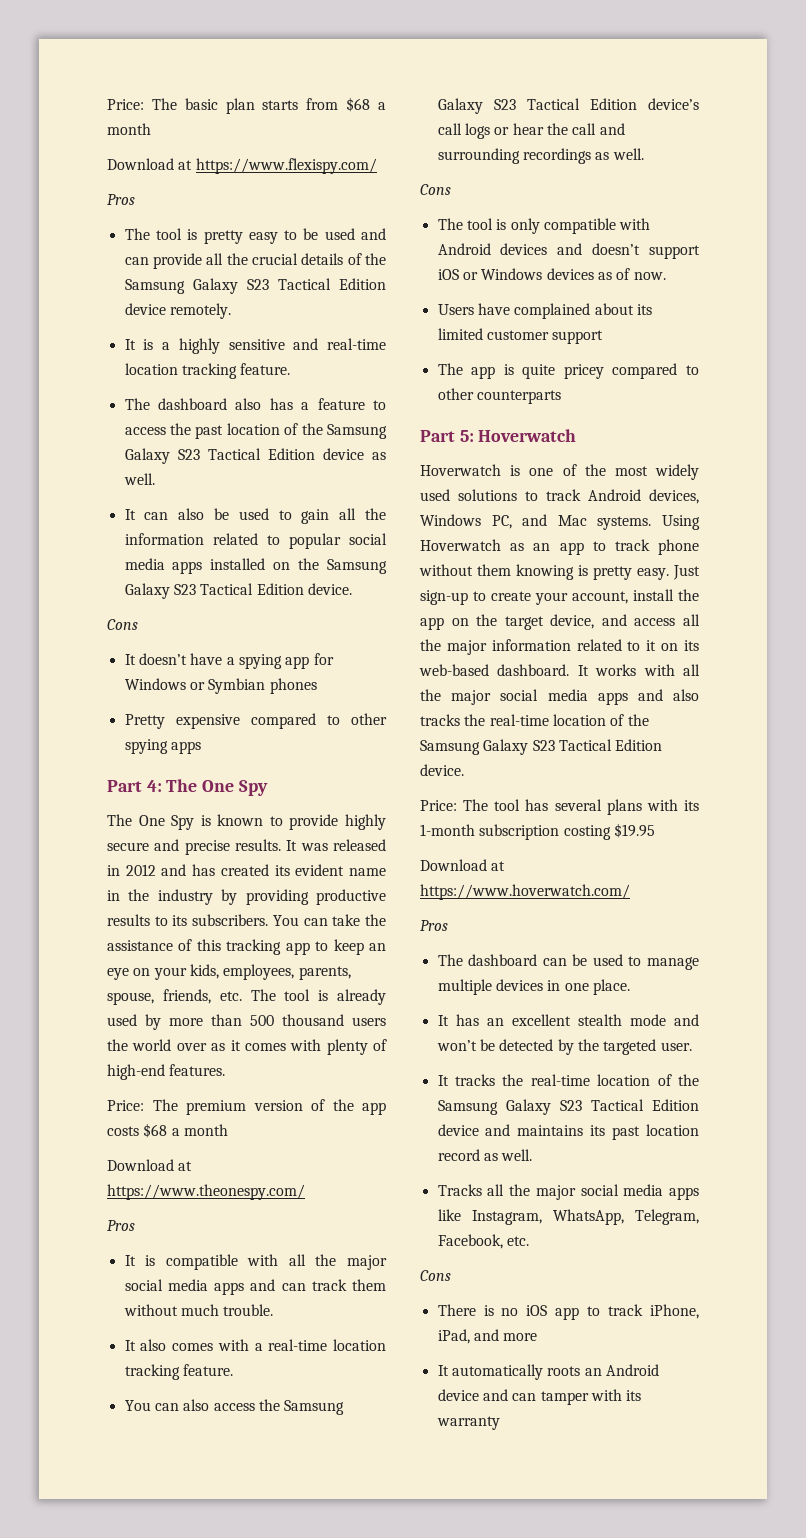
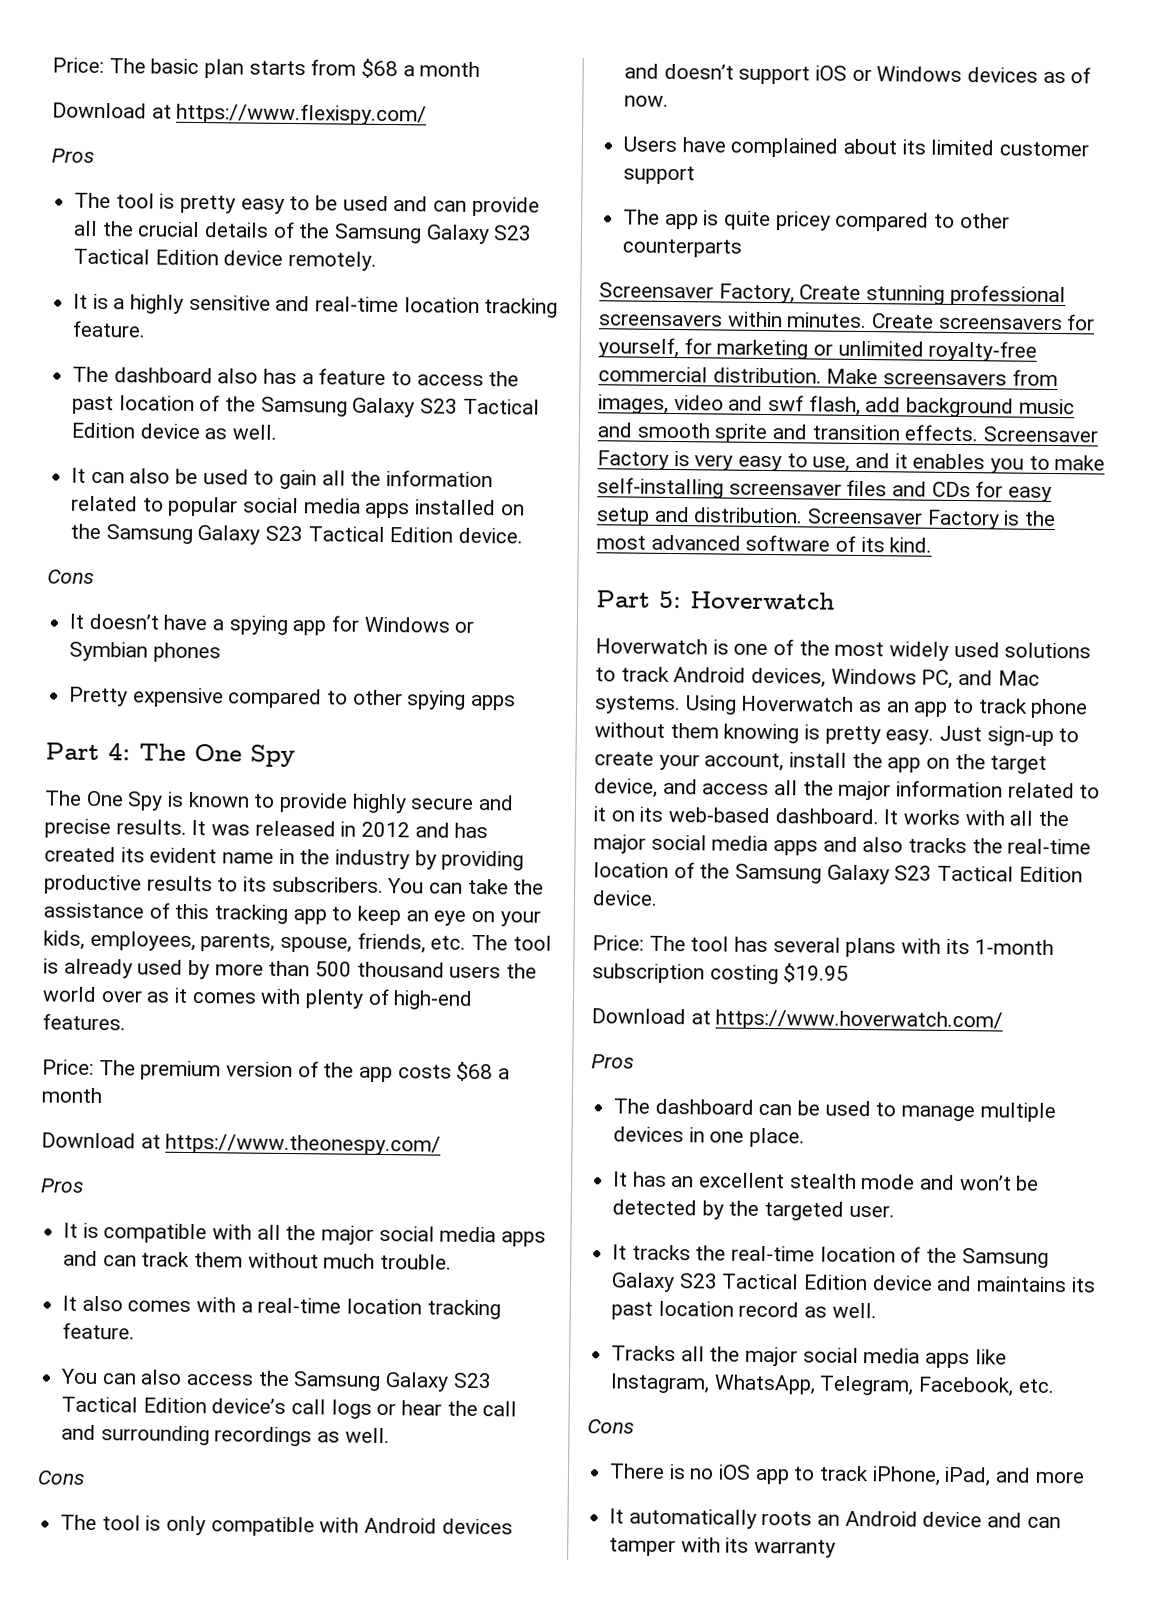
+ Screensaver Factory, Create stunning professional screensavers within minutes. Create screensavers for yourself, for marketing or unlimited royalty-free commercial distribution. Make screensavers from images, video and swf flash, add background music and smooth sprite and transition effects. Screensaver Factory is very easy to use, and it enables you to make self-installing screensaver files and CDs for easy setup and distribution. Screensaver Factory is the most advanced software of its kind.

